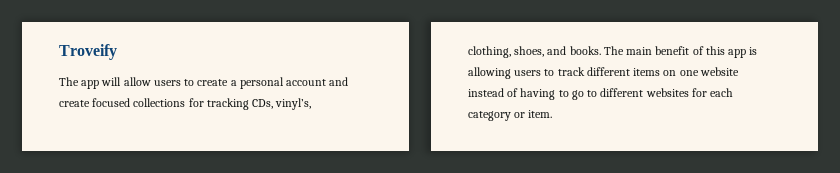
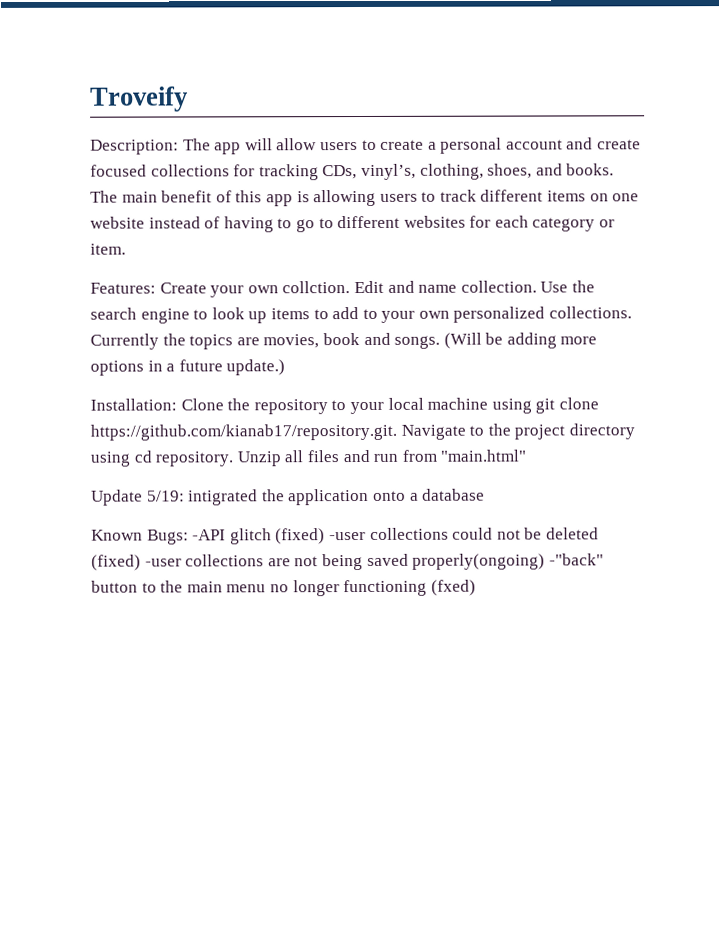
- The app will allow users to create a personal account and create focused collections for tracking CDs, vinyl’s, clothing, shoes, and books.
+ Description: The app will allow users to create a personal account and create focused collections for tracking CDs, vinyl’s, clothing, shoes, and books.
+ Features: Create your own collction. Edit and name collection. Use the search engine to look up items to add to your own personalized collections. Currently the topics are movies, book and songs. (Will be adding more options in a future update.)
+ Installation: Clone the repository to your local machine using git clone https://github.com/kianab17/repository.git. Navigate to the project directory using cd repository. Unzip all files and run from "main.html"
+ Update 5/19: intigrated the application onto a database
+ Known Bugs: -API glitch (fixed) -user collections could not be deleted (fixed) -user collections are not being saved properly(ongoing) -"back" button to the main menu no longer functioning (fxed)

